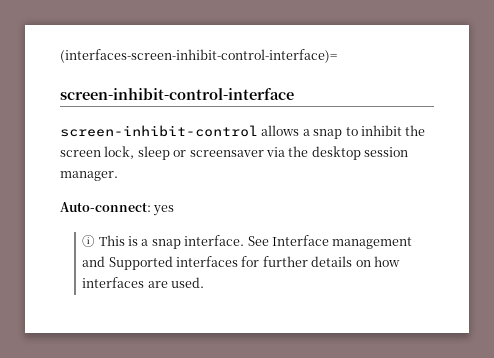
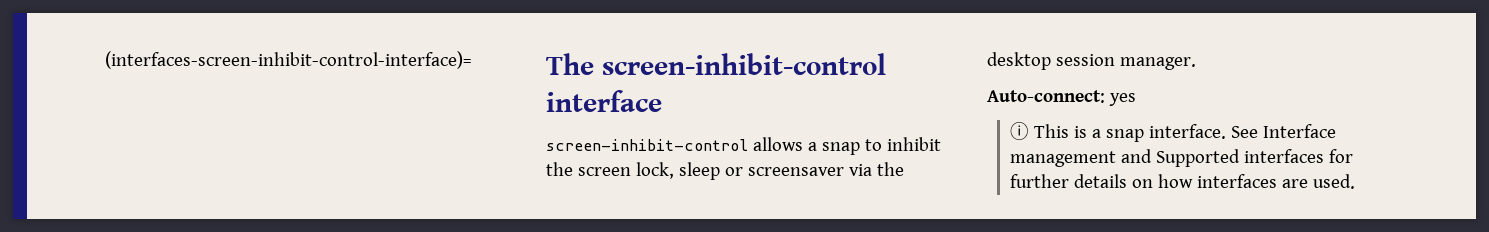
- screen-inhibit-control-interface
+ The screen-inhibit-control interface

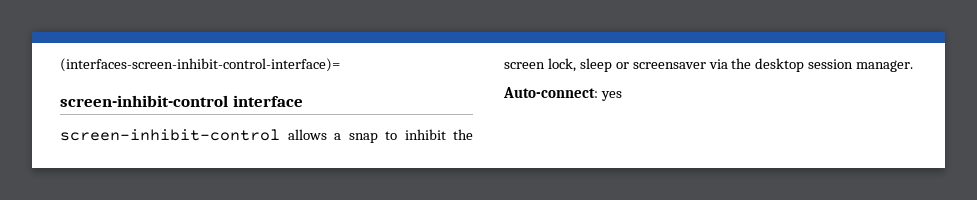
- The screen-inhibit-control interface
+ screen-inhibit-control interface
- ⓘ This is a snap interface. See Interface management and Supported interfaces for further details on how interfaces are used.

